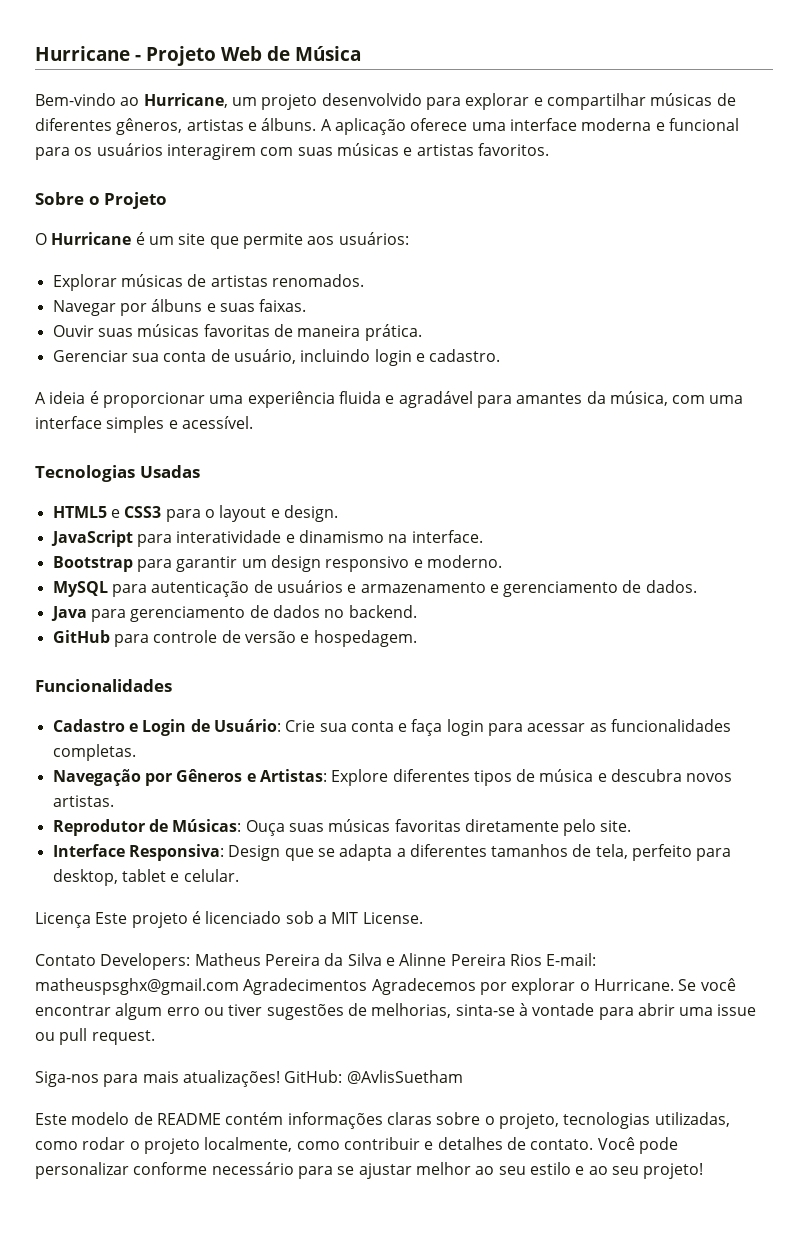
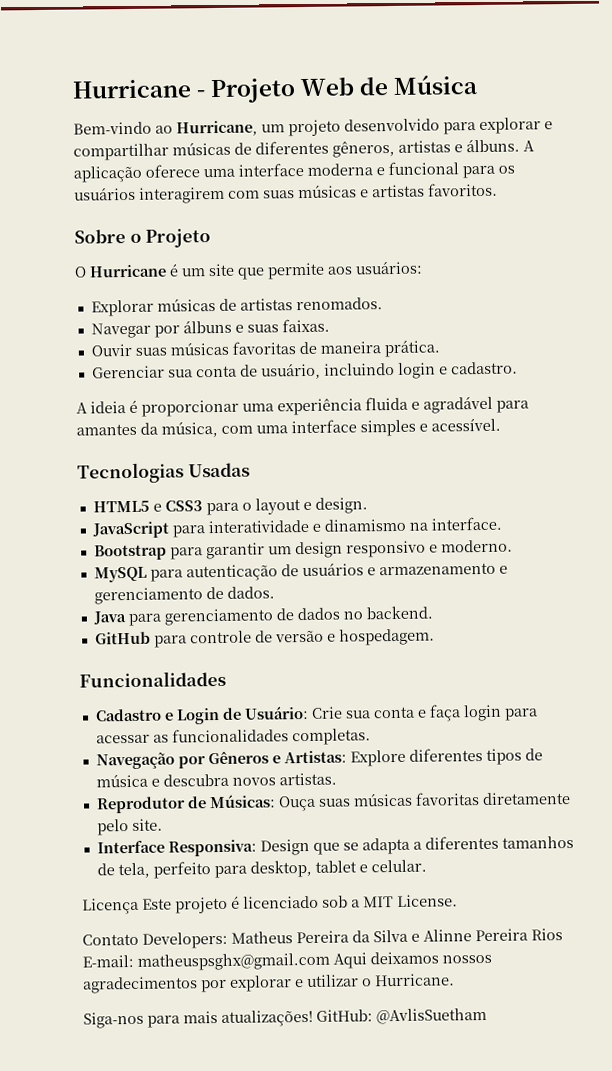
- Contato Developers: Matheus Pereira da Silva e Alinne Pereira Rios E-mail: matheuspsghx@gmail.com Agradecimentos Agradecemos por explorar o Hurricane. Se você encontrar algum erro ou tiver sugestões de melhorias, sinta-se à vontade para abrir uma issue ou pull request.
+ Contato Developers: Matheus Pereira da Silva e Alinne Pereira Rios E-mail: matheuspsghx@gmail.com Aqui deixamos nossos agradecimentos por explorar e utilizar o Hurricane.
- Este modelo de README contém informações claras sobre o projeto, tecnologias utilizadas, como rodar o projeto localmente, como contribuir e detalhes de contato. Você pode personalizar conforme necessário para se ajustar melhor ao seu estilo e ao seu projeto!

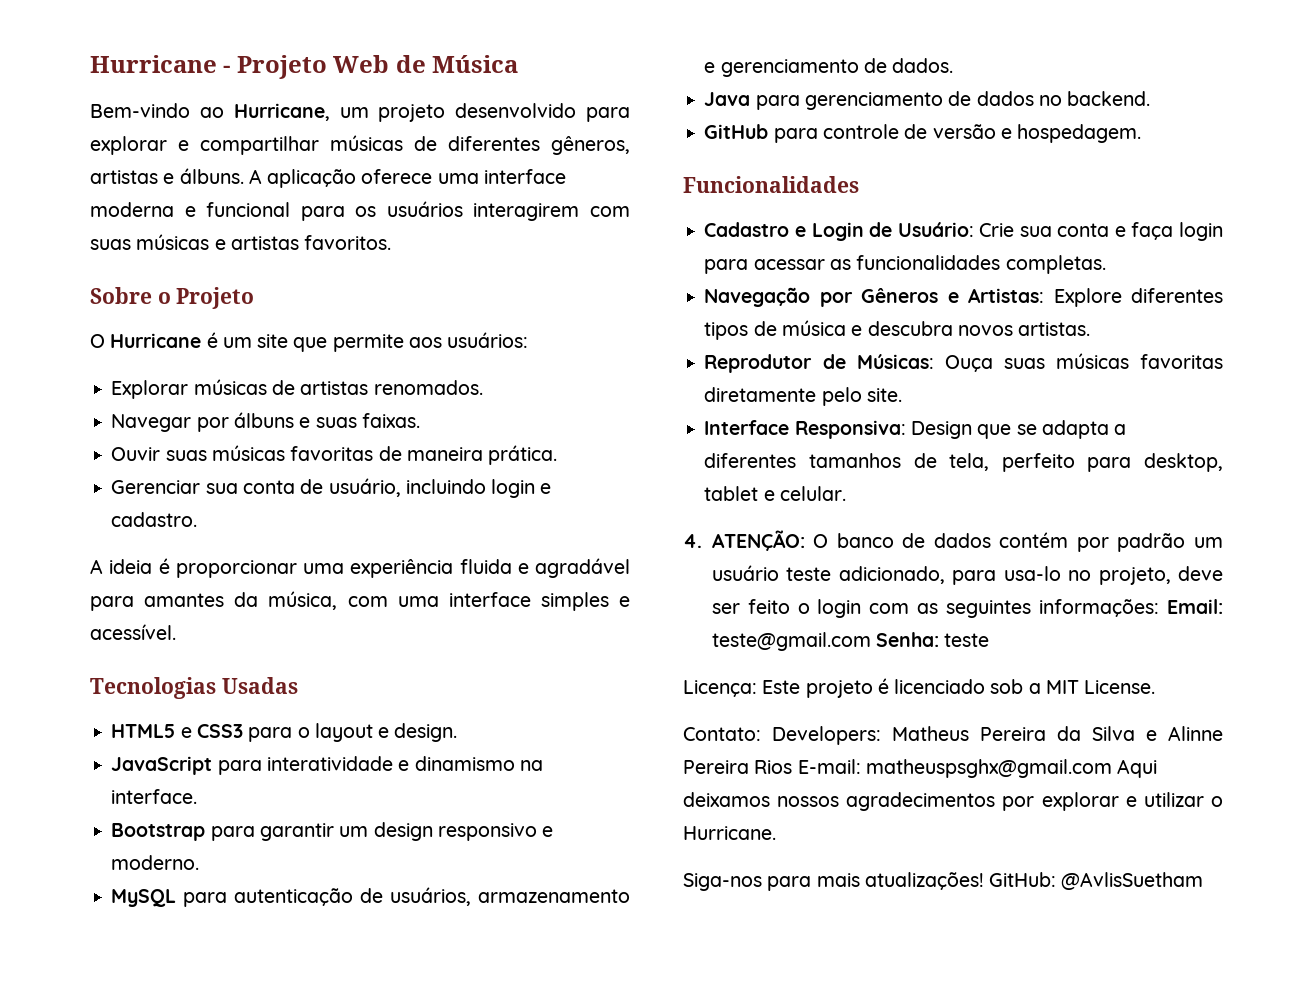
- MySQL para autenticação de usuários e armazenamento e gerenciamento de dados.
+ MySQL para autenticação de usuários, armazenamento e gerenciamento de dados.
- Licença Este projeto é licenciado sob a MIT License.
+ 4. ATENÇÃO: O banco de dados contém por padrão um usuário teste adicionado, para usa-lo no projeto, deve ser feito o login com as seguintes informações: Email: teste@gmail.com Senha: teste
+ Licença: Este projeto é licenciado sob a MIT License.
- Contato Developers: Matheus Pereira da Silva e Alinne Pereira Rios E-mail: matheuspsghx@gmail.com Aqui deixamos nossos agradecimentos por explorar e utilizar o Hurricane.
+ Contato: Developers: Matheus Pereira da Silva e Alinne Pereira Rios E-mail: matheuspsghx@gmail.com Aqui deixamos nossos agradecimentos por explorar e utilizar o Hurricane.

